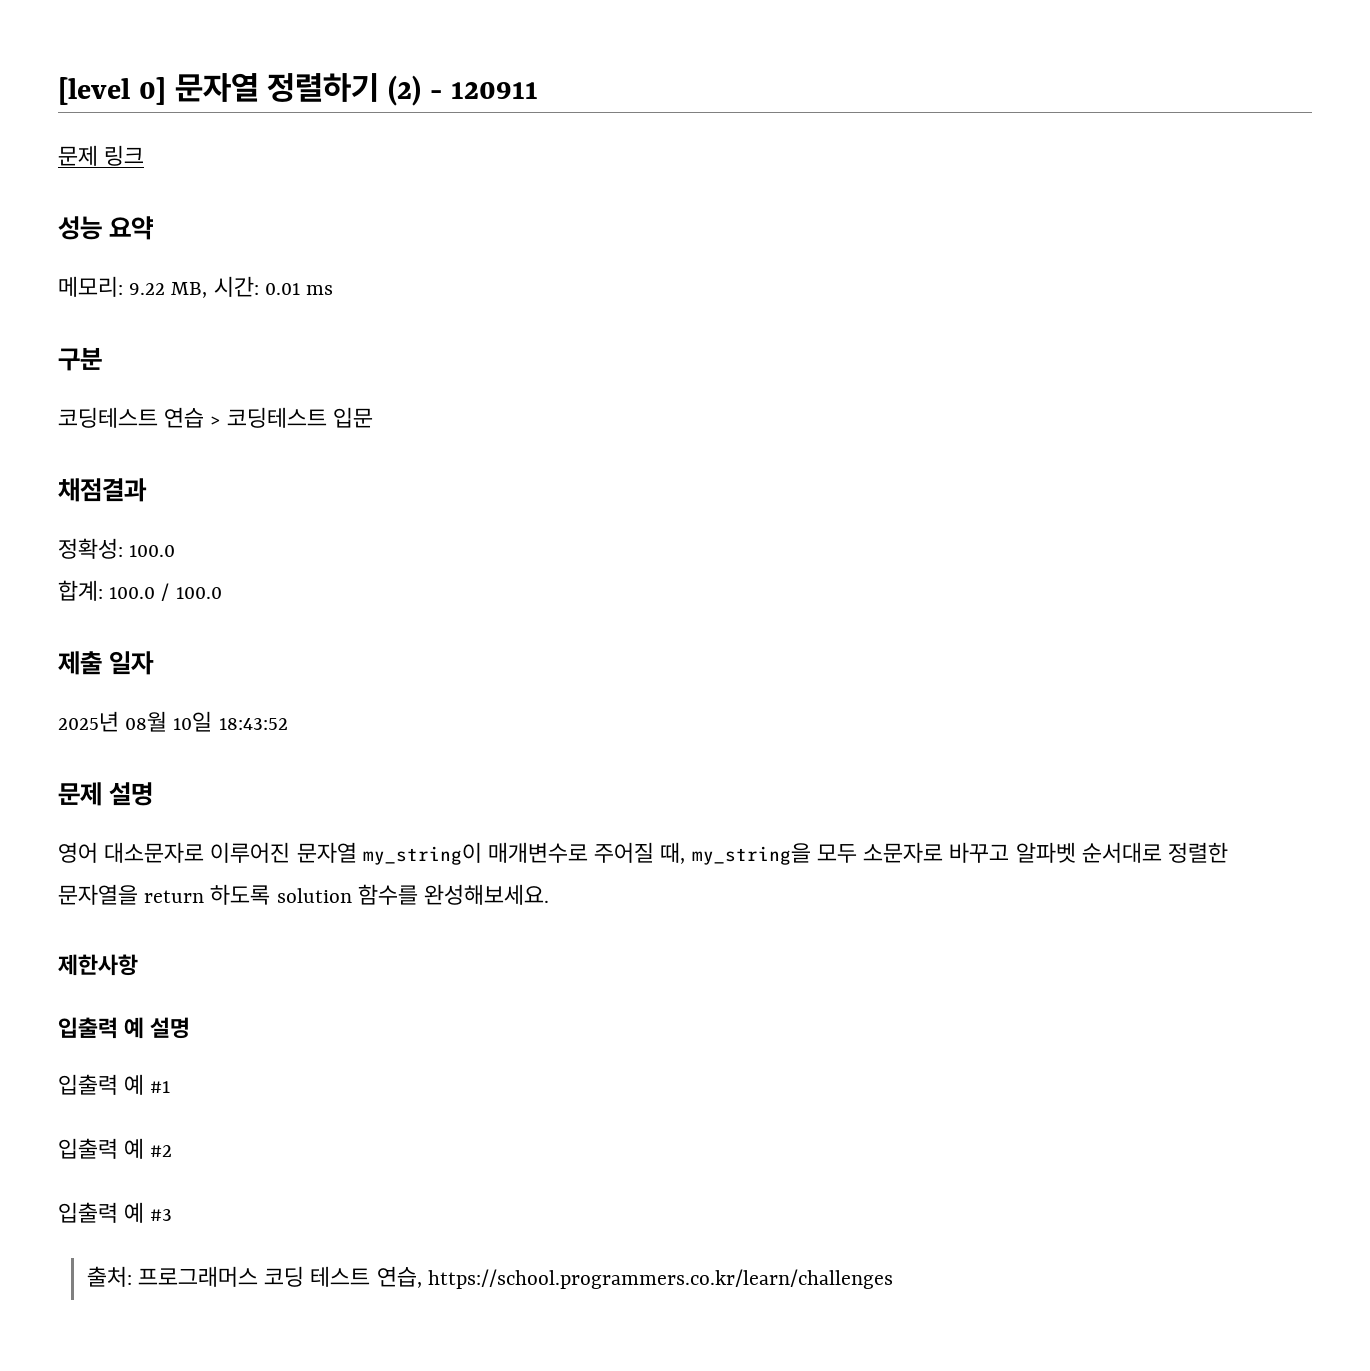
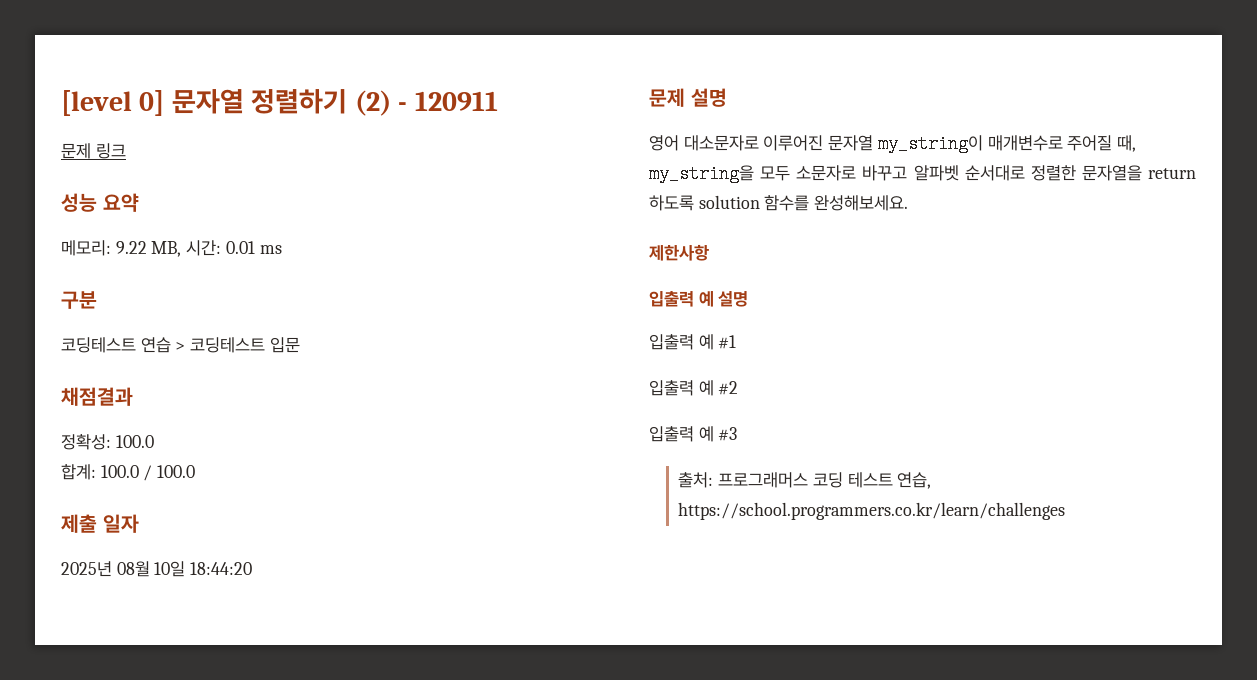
- 2025년 08월 10일 18:43:52
+ 2025년 08월 10일 18:44:20

